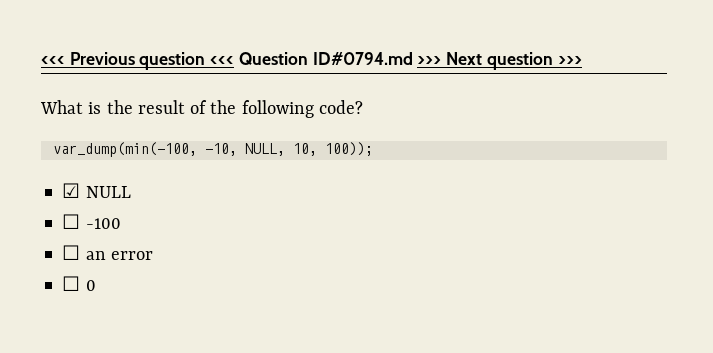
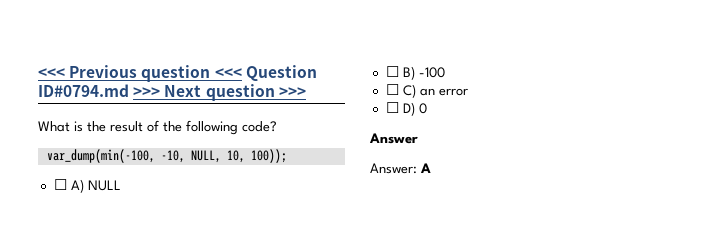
- ☑ NULL
+ ☐ A) NULL
- ☐ -100
+ ☐ B) -100
- ☐ an error
+ ☐ C) an error
- ☐ 0
+ ☐ D) 0
+ Answer
+ Answer: A

